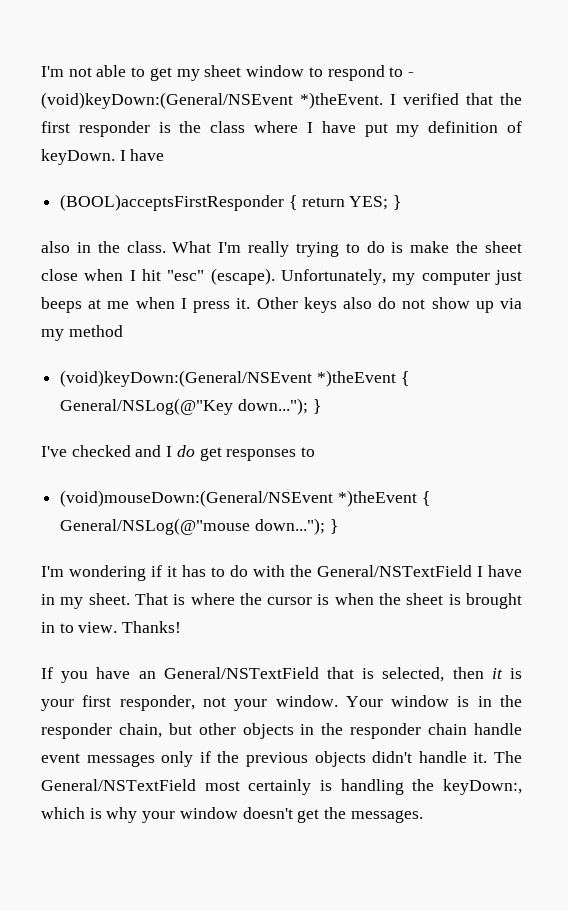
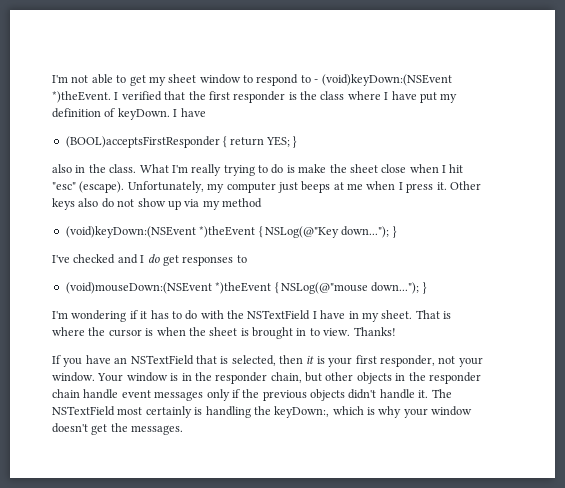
- I'm not able to get my sheet window to respond to - (void)keyDown:(General/NSEvent *)theEvent.
+ I'm not able to get my sheet window to respond to - (void)keyDown:(NSEvent *)theEvent.
- (void)keyDown:(General/NSEvent *)theEvent { General/NSLog(@"Key down..."); }
+ (void)keyDown:(NSEvent *)theEvent { NSLog(@"Key down..."); }
- (void)mouseDown:(General/NSEvent *)theEvent { General/NSLog(@"mouse down..."); }
+ (void)mouseDown:(NSEvent *)theEvent { NSLog(@"mouse down..."); }
- I'm wondering if it has to do with the General/NSTextField I have in my sheet.
+ I'm wondering if it has to do with the NSTextField I have in my sheet.
- If you have an General/NSTextField that is selected, then it is your first responder, not your window.
+ If you have an NSTextField that is selected, then it is your first responder, not your window.
- The General/NSTextField most certainly is handling the keyDown:, which is why your window doesn't get the messages.
+ The NSTextField most certainly is handling the keyDown:, which is why your window doesn't get the messages.

